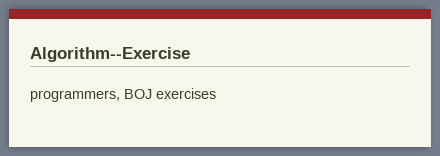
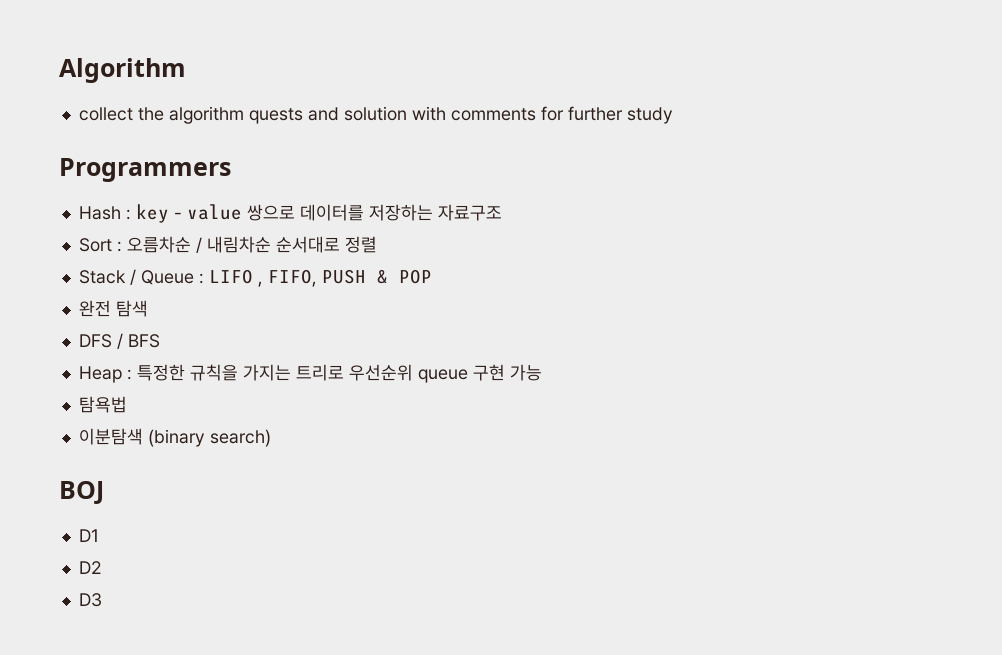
- Algorithm--Exercise
- programmers, BOJ exercises
+ Algorithm
+ collect the algorithm quests and solution with comments for further study
+ Programmers
+ Hash : key - value 쌍으로 데이터를 저장하는 자료구조
+ Sort : 오름차순 / 내림차순 순서대로 정렬
+ Stack / Queue : LIFO , FIFO, PUSH & POP
+ 완전 탐색
+ DFS / BFS
+ Heap : 특정한 규칙을 가지는 트리로 우선순위 queue 구현 가능
+ 탐욕법
+ 이분탐색 (binary search)
+ BOJ
+ D1
+ D2
+ D3

